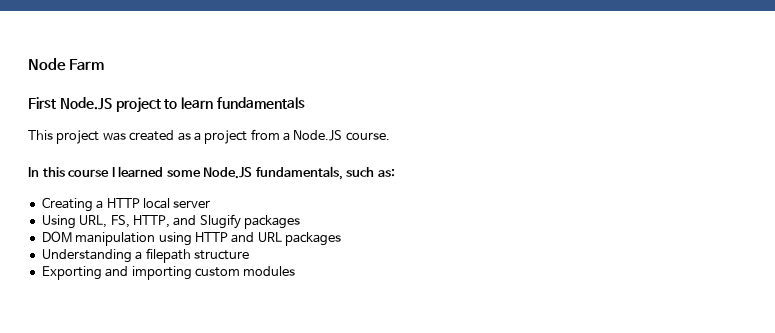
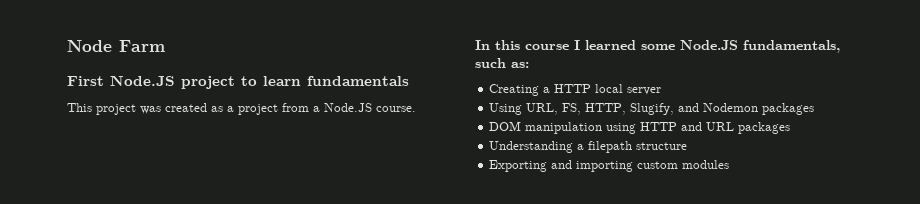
- Using URL, FS, HTTP, and Slugify packages
+ Using URL, FS, HTTP, Slugify, and Nodemon packages

